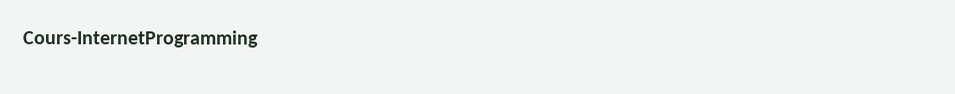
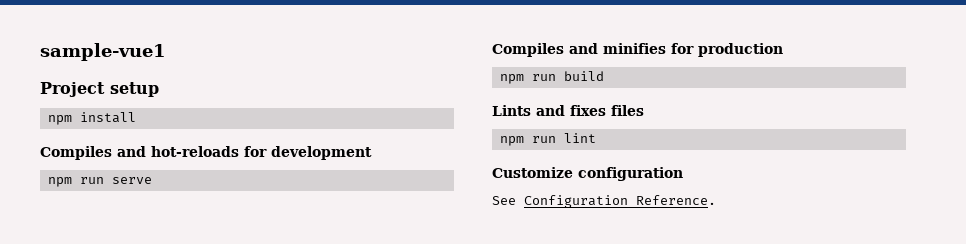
- Cours-InternetProgramming
+ sample-vue1
+ Project setup
+ npm install
+ Compiles and hot-reloads for development
+ npm run serve
+ Compiles and minifies for production
+ npm run build
+ Lints and fixes files
+ npm run lint
+ Customize configuration
+ See Configuration Reference.

